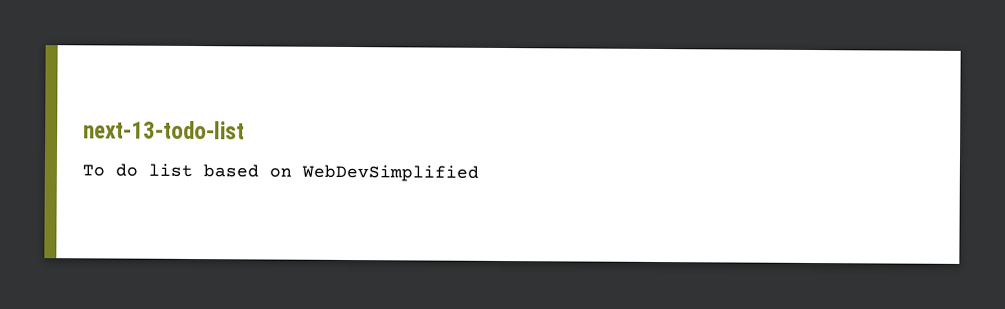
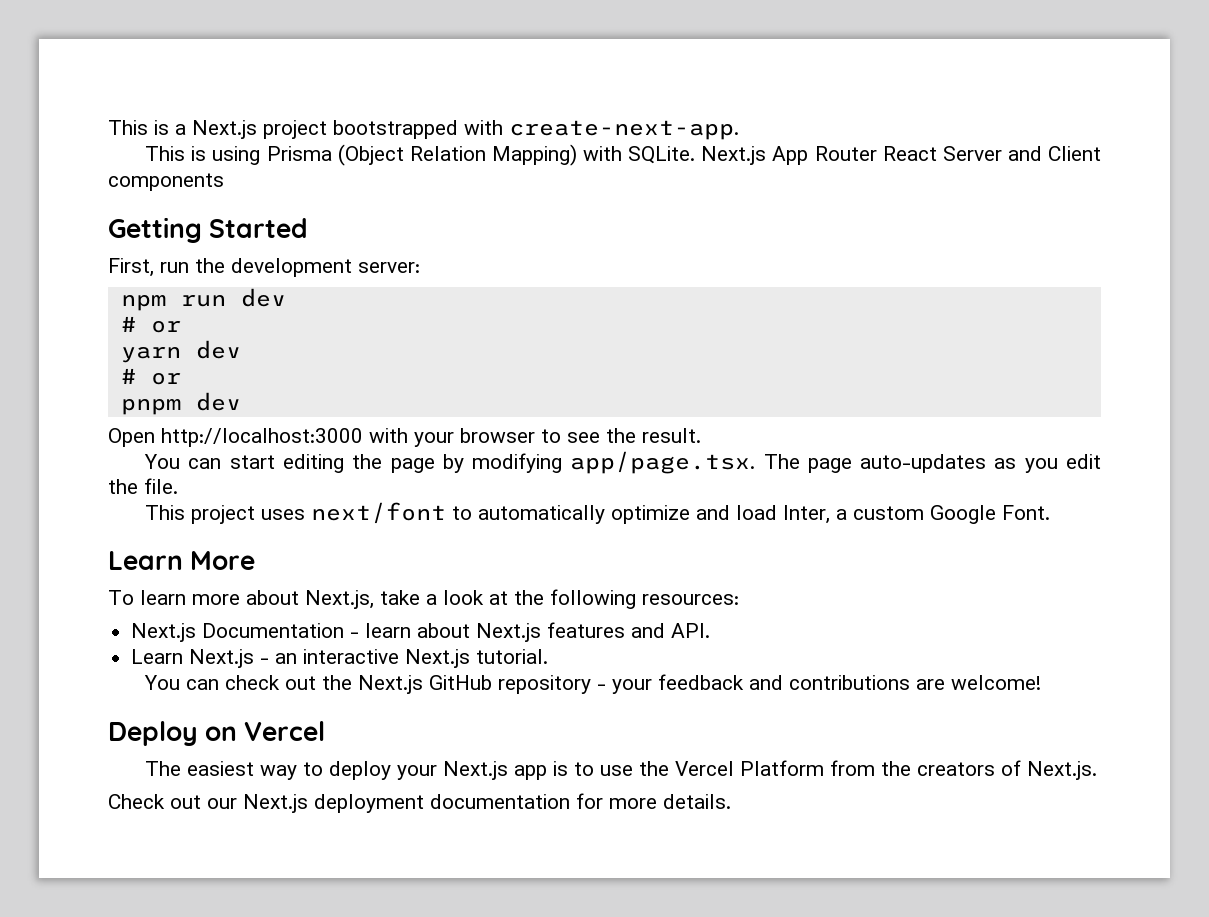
- next-13-todo-list
- To do list based on WebDevSimplified
+ This is a Next.js project bootstrapped with create-next-app.
+ This is using Prisma (Object Relation Mapping) with SQLite. Next.js App Router React Server and Client components
+ Getting Started
+ First, run the development server:
+ npm run dev
+ # or
+ yarn dev
+ # or
+ pnpm dev
+ Open http://localhost:3000 with your browser to see the result.
+ You can start editing the page by modifying app/page.tsx. The page auto-updates as you edit the file.
+ This project uses next/font to automatically optimize and load Inter, a custom Google Font.
+ Learn More
+ To learn more about Next.js, take a look at the following resources:
+ Next.js Documentation - learn about Next.js features and API.
+ Learn Next.js - an interactive Next.js tutorial.
+ You can check out the Next.js GitHub repository - your feedback and contributions are welcome!
+ Deploy on Vercel
+ The easiest way to deploy your Next.js app is to use the Vercel Platform from the creators of Next.js.
+ Check out our Next.js deployment documentation for more details.

